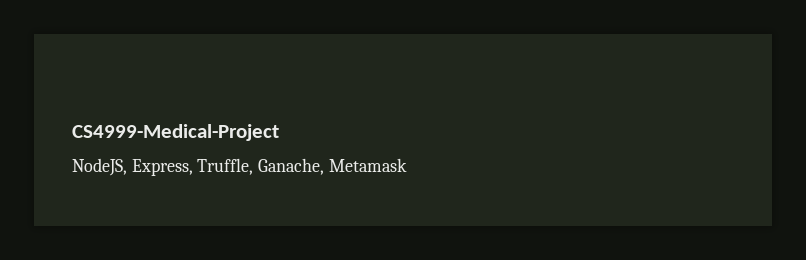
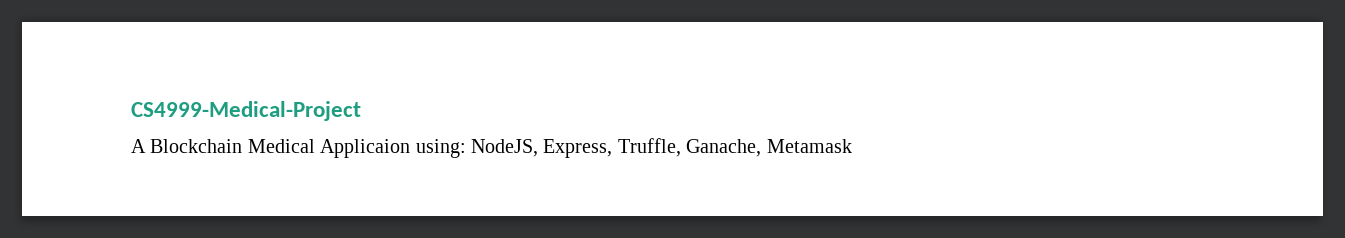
- NodeJS, Express, Truffle, Ganache, Metamask
+ A Blockchain Medical Applicaion using: NodeJS, Express, Truffle, Ganache, Metamask

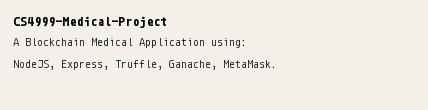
- A Blockchain Medical Applicaion using: NodeJS, Express, Truffle, Ganache, Metamask
+ A Blockchain Medical Application using:
+ NodeJS, Express, Truffle, Ganache, MetaMask.

